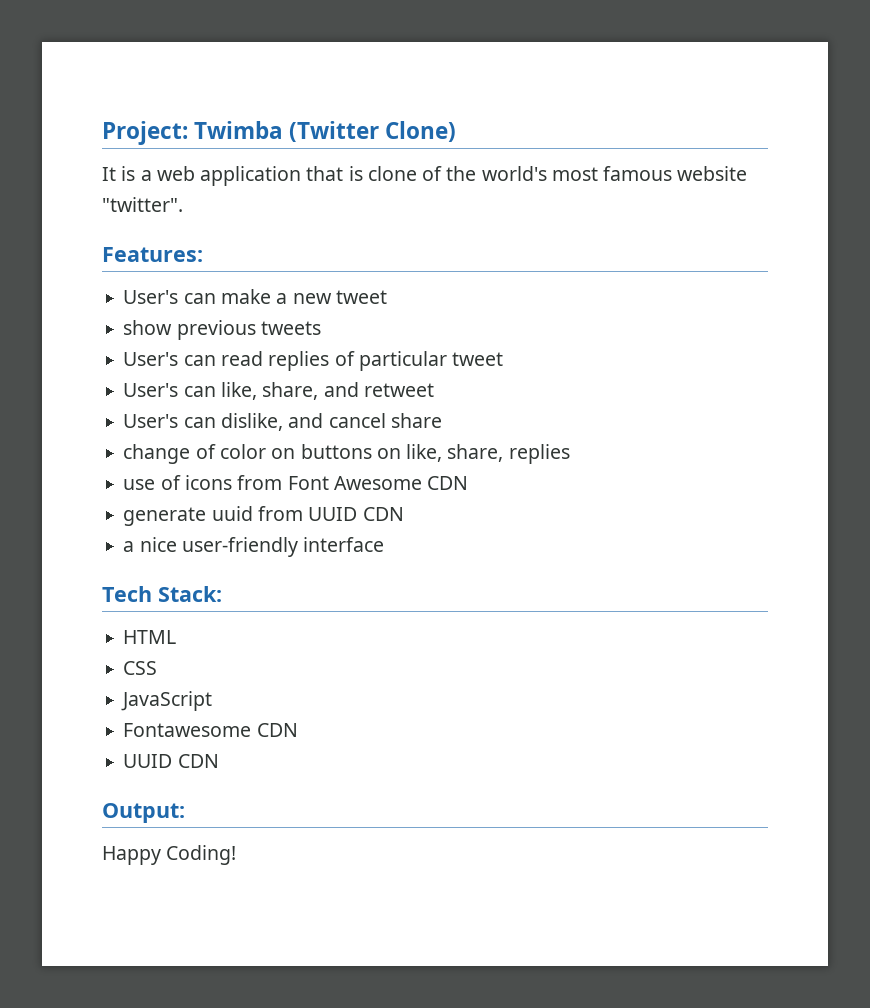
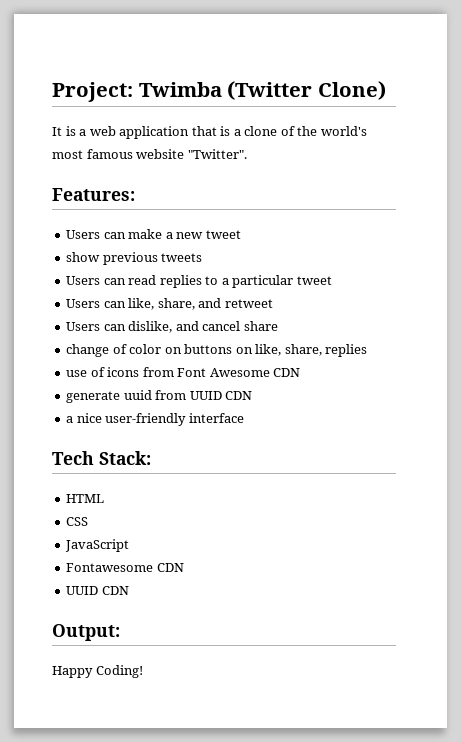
- It is a web application that is clone of the world's most famous website "twitter".
+ It is a web application that is a clone of the world's most famous website "Twitter".
- User's can make a new tweet
+ Users can make a new tweet
- User's can read replies of particular tweet
+ Users can read replies to a particular tweet
- User's can like, share, and retweet
+ Users can like, share, and retweet
- User's can dislike, and cancel share
+ Users can dislike, and cancel share

